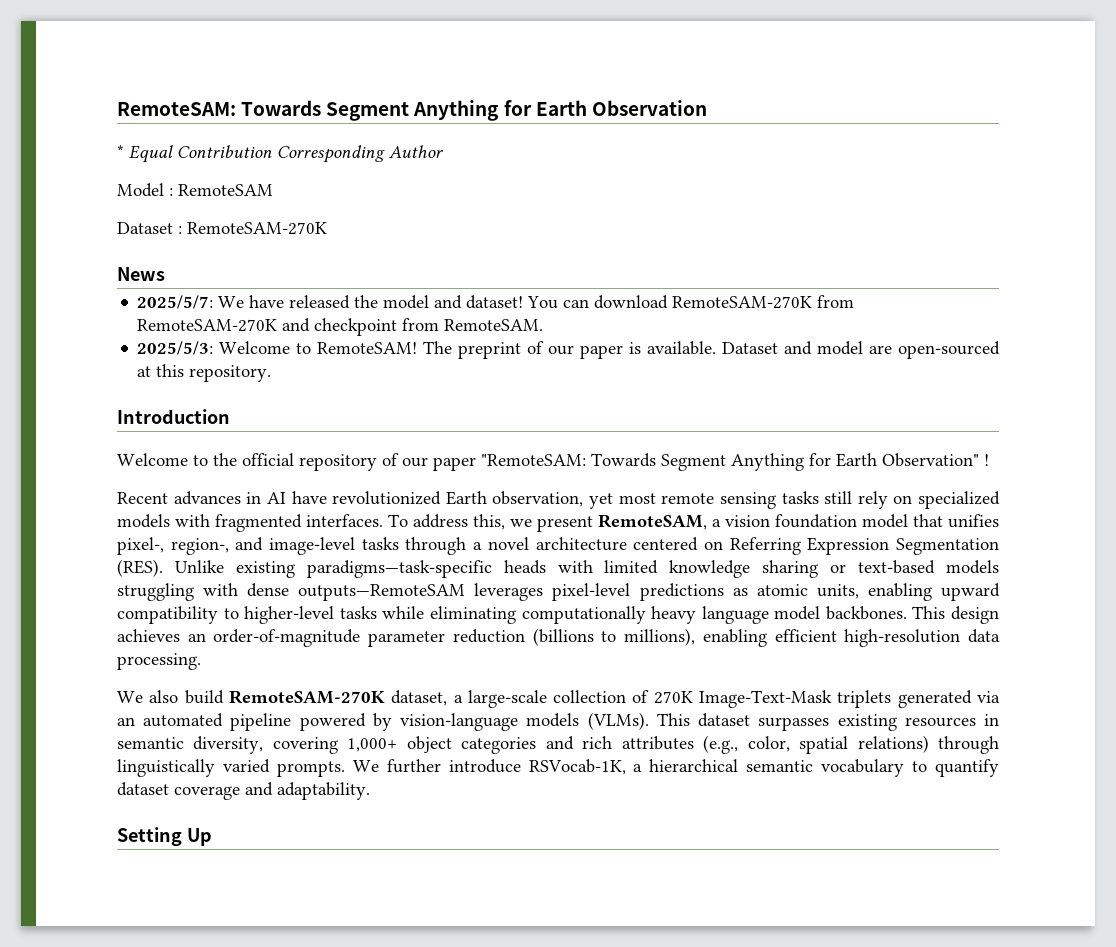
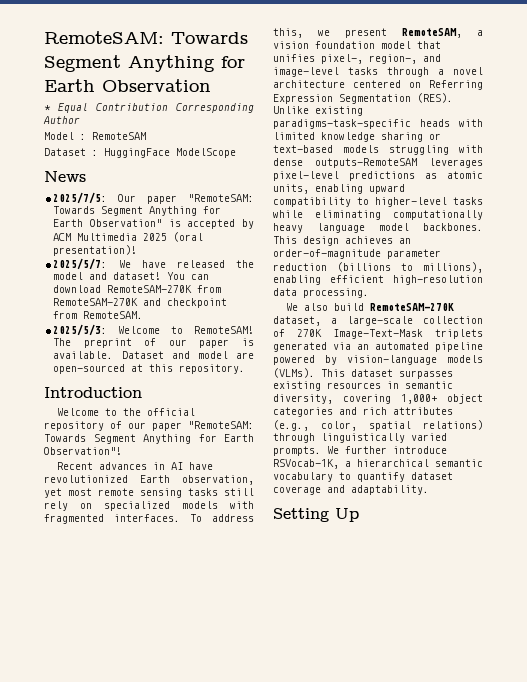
- Dataset : RemoteSAM-270K
+ Dataset : HuggingFace ModelScope
+ 2025/7/5: Our paper "RemoteSAM: Towards Segment Anything for Earth Observation" is accepted by ACM Multimedia 2025 (oral presentation)!
- Welcome to the official repository of our paper "RemoteSAM: Towards Segment Anything for Earth Observation" !
+ Welcome to the official repository of our paper "RemoteSAM: Towards Segment Anything for Earth Observation"!

